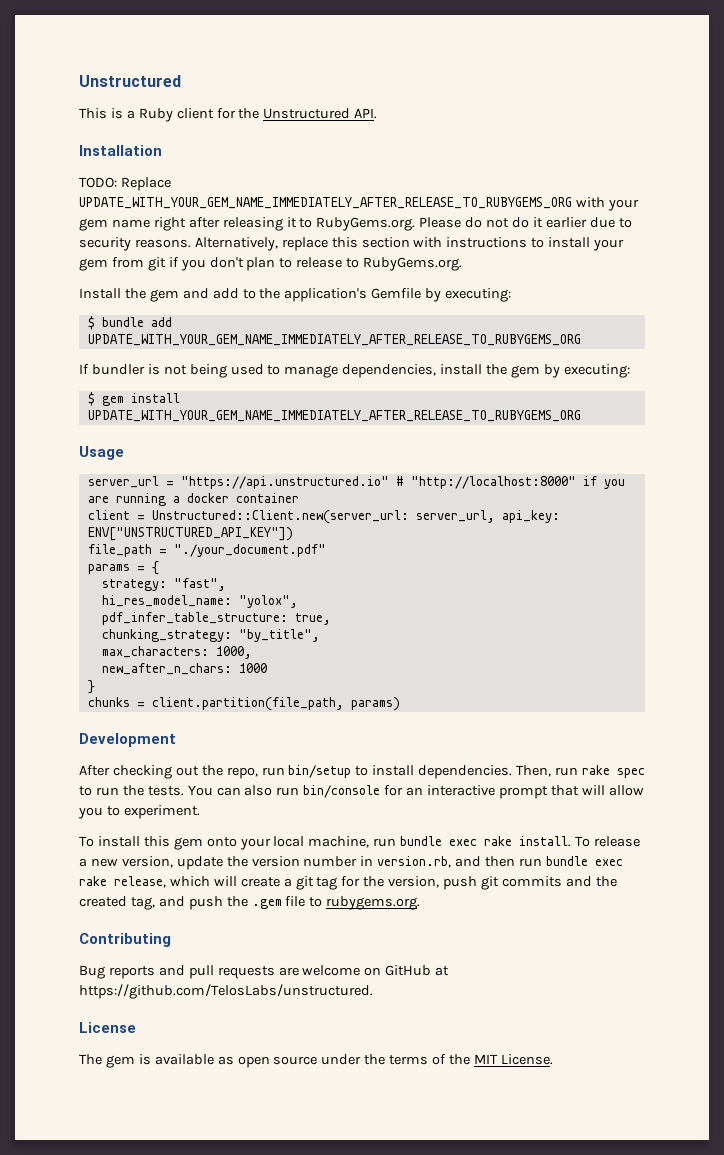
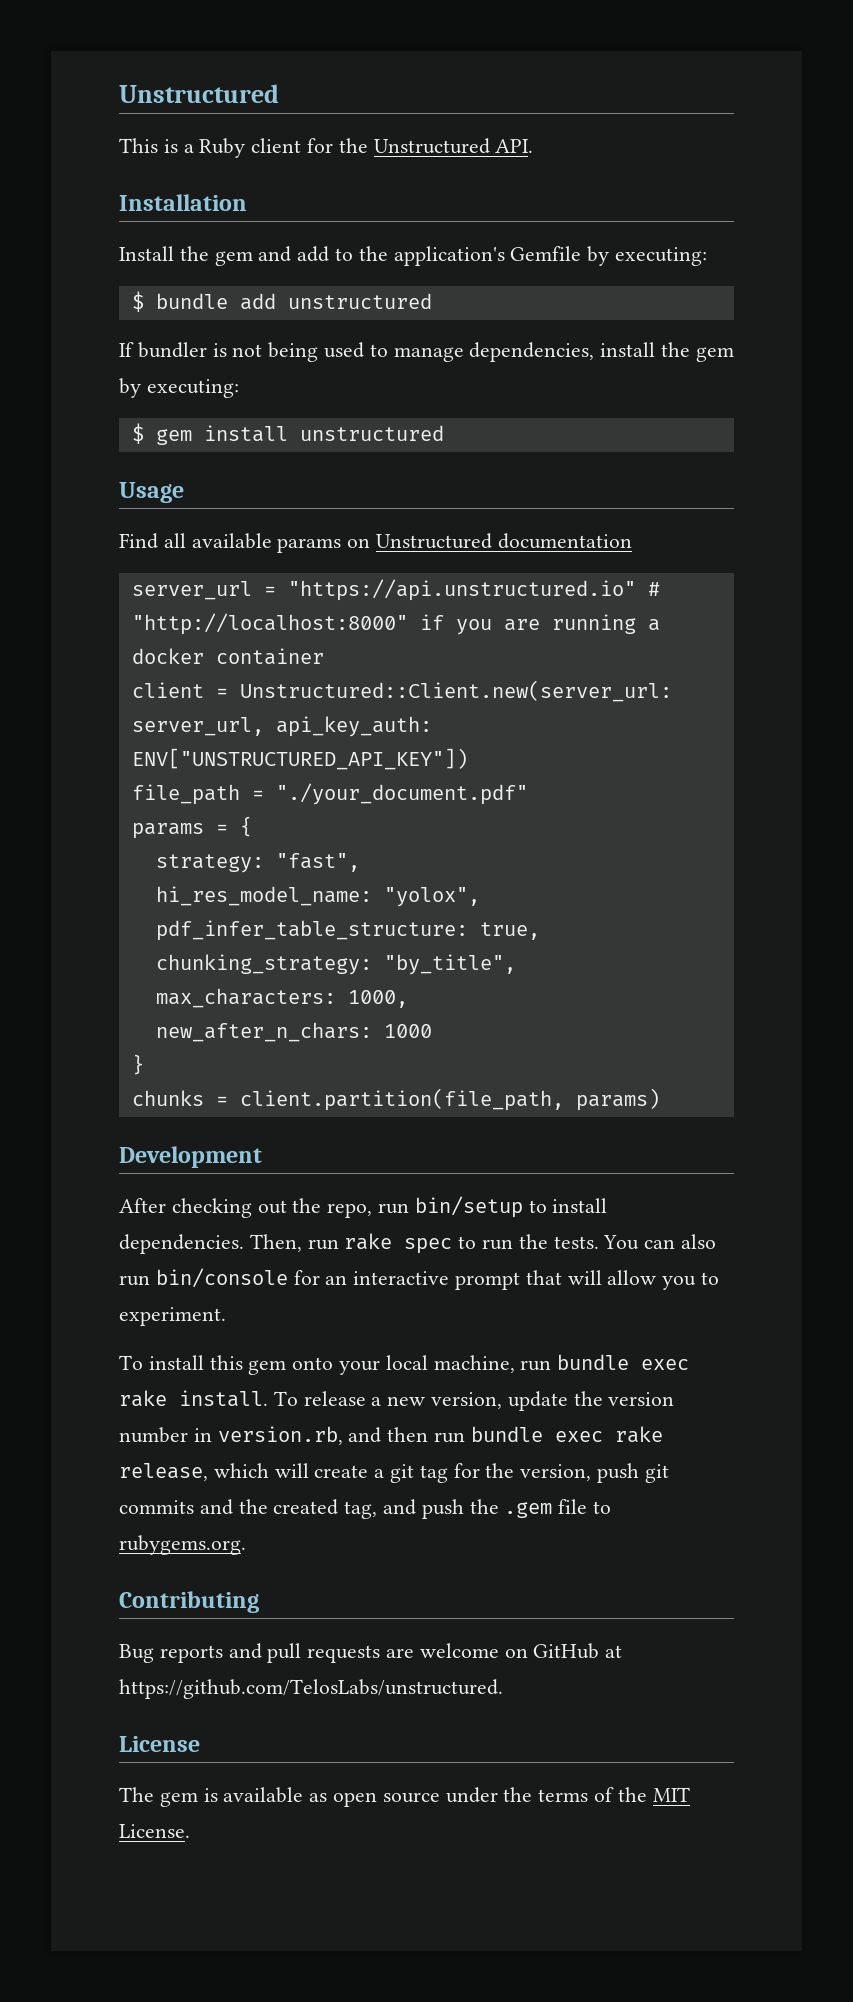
- TODO: Replace UPDATE_WITH_YOUR_GEM_NAME_IMMEDIATELY_AFTER_RELEASE_TO_RUBYGEMS_ORG with your gem name right after releasing it to RubyGems.org. Please do not do it earlier due to security reasons. Alternatively, replace this section with instructions to install your gem from git if you don't plan to release to RubyGems.org.
- $ bundle add UPDATE_WITH_YOUR_GEM_NAME_IMMEDIATELY_AFTER_RELEASE_TO_RUBYGEMS_ORG
+ $ bundle add unstructured
- $ gem install UPDATE_WITH_YOUR_GEM_NAME_IMMEDIATELY_AFTER_RELEASE_TO_RUBYGEMS_ORG
+ $ gem install unstructured
+ Find all available params on Unstructured documentation
- client = Unstructured::Client.new(server_url: server_url, api_key: ENV["UNSTRUCTURED_API_KEY"])
+ client = Unstructured::Client.new(server_url: server_url, api_key_auth: ENV["UNSTRUCTURED_API_KEY"])

